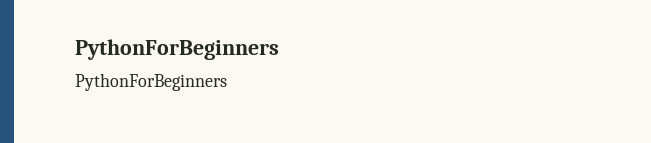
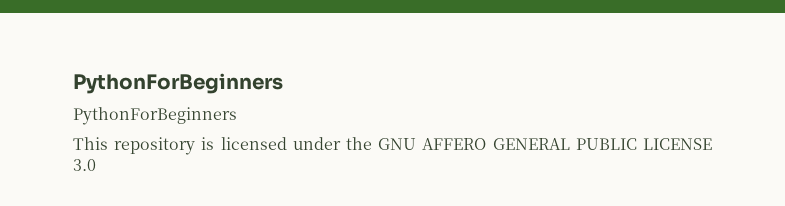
+ This repository is licensed under the GNU AFFERO GENERAL PUBLIC LICENSE 3.0

